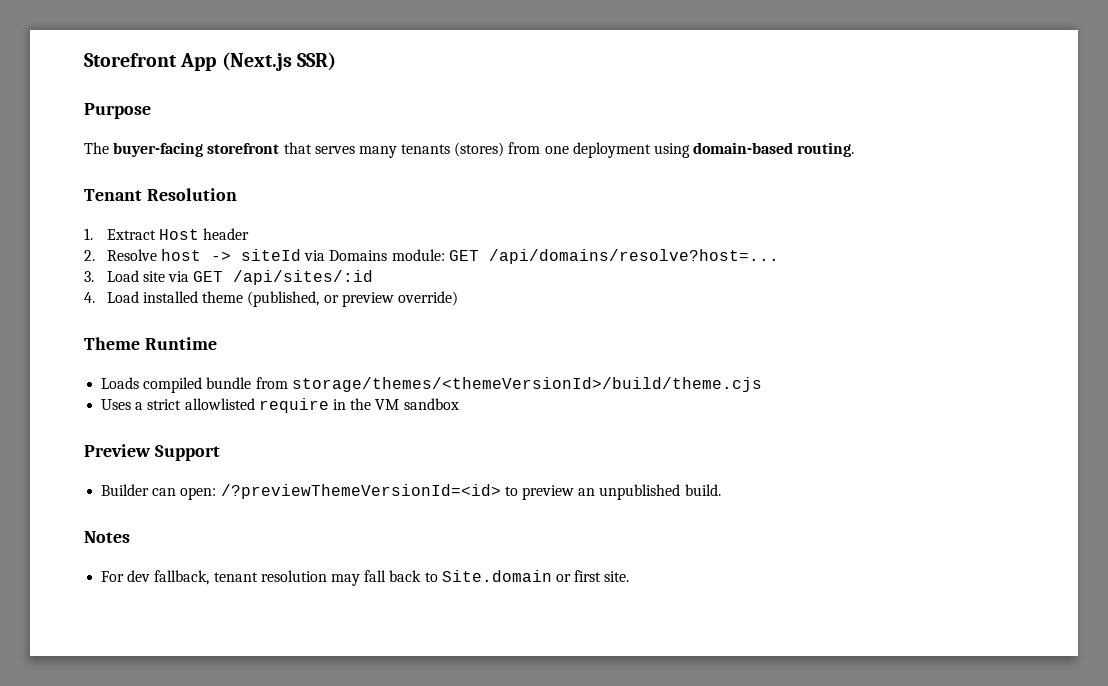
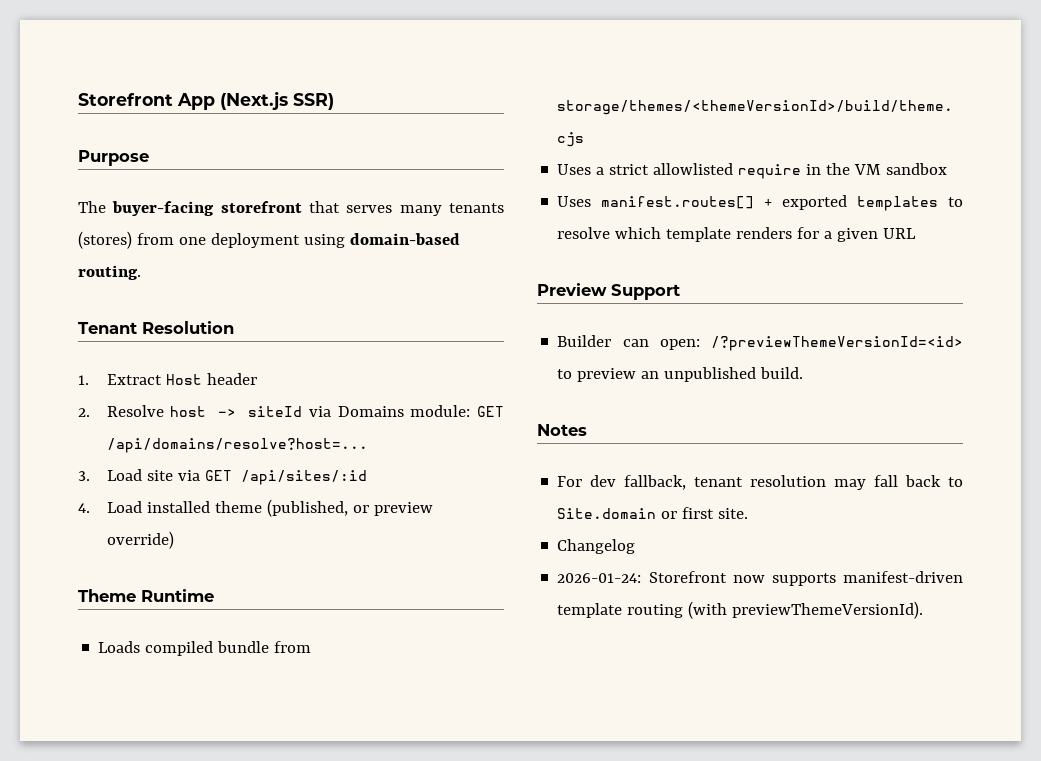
+ Uses manifest.routes[] + exported templates to resolve which template renders for a given URL
+ Changelog
+ 2026-01-24: Storefront now supports manifest-driven template routing (with previewThemeVersionId).

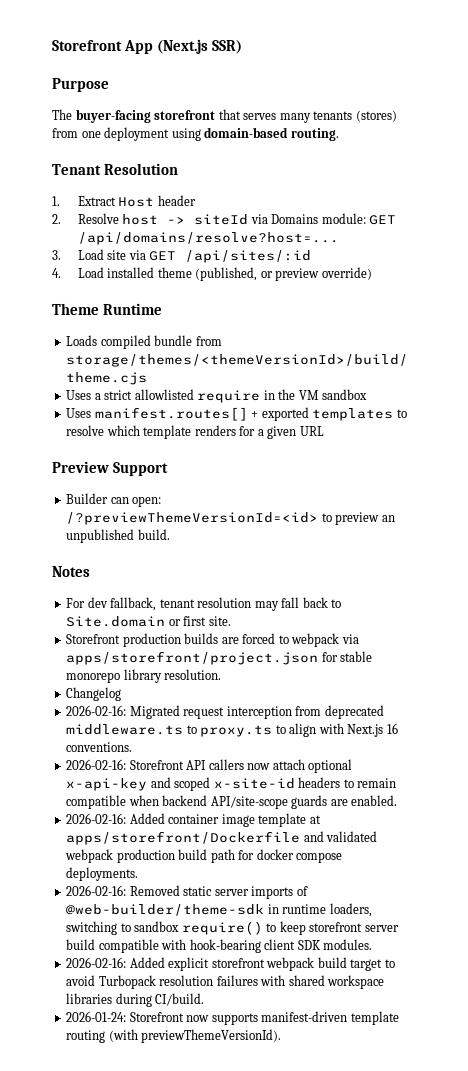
+ Storefront production builds are forced to webpack via apps/storefront/project.json for stable monorepo library resolution.
  Changelog
+ 2026-02-16: Migrated request interception from deprecated middleware.ts to proxy.ts to align with Next.js 16 conventions.
+ 2026-02-16: Storefront API callers now attach optional x-api-key and scoped x-site-id headers to remain compatible when backend API/site-scope guards are enabled.
+ 2026-02-16: Added container image template at apps/storefront/Dockerfile and validated webpack production build path for docker compose deployments.
+ 2026-02-16: Removed static server imports of @web-builder/theme-sdk in runtime loaders, switching to sandbox require() to keep storefront server build compatible with hook-bearing client SDK modules.
+ 2026-02-16: Added explicit storefront webpack build target to avoid Turbopack resolution failures with shared workspace libraries during CI/build.

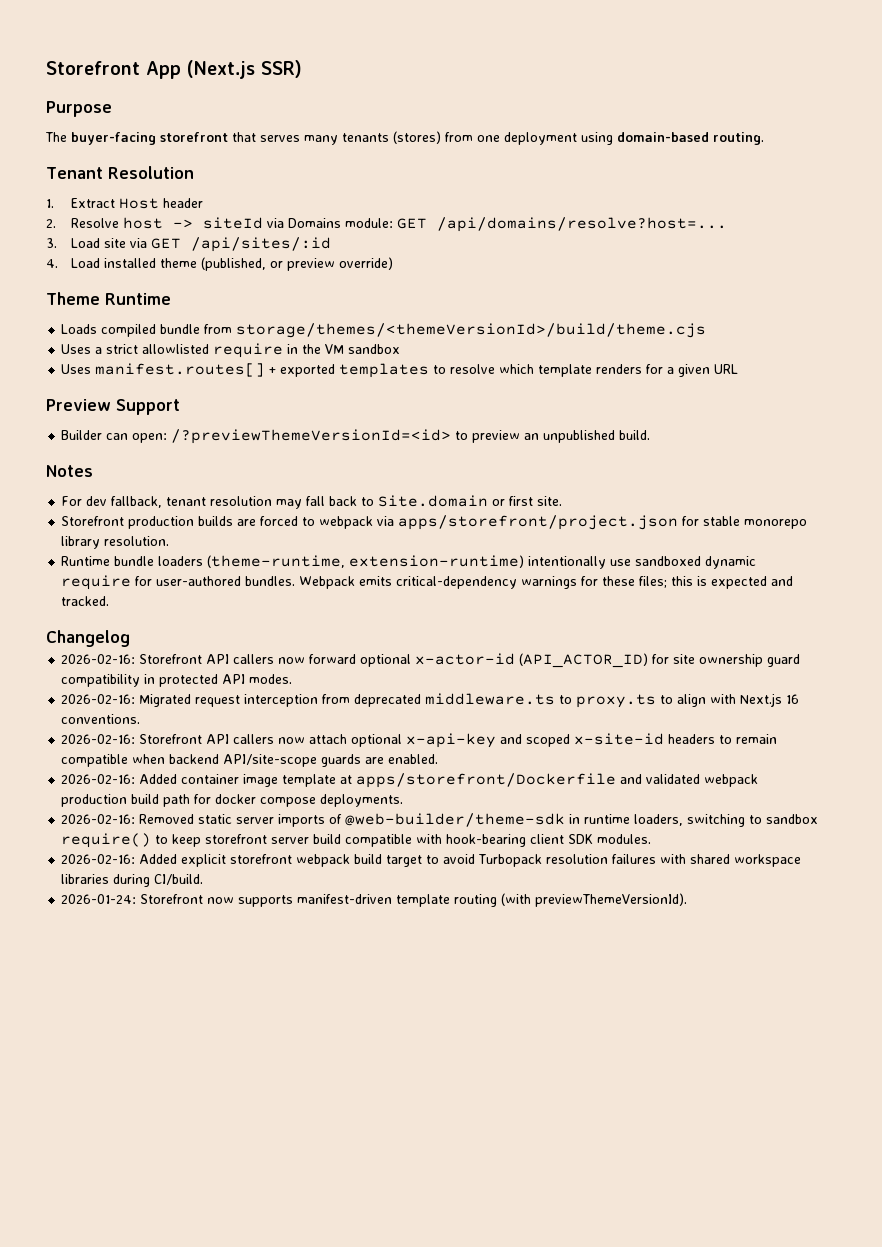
+ Runtime bundle loaders (theme-runtime, extension-runtime) intentionally use sandboxed dynamic require for user-authored bundles. Webpack emits critical-dependency warnings for these files; this is expected and tracked.
  Changelog
+ 2026-02-16: Storefront API callers now forward optional x-actor-id (API_ACTOR_ID) for site ownership guard compatibility in protected API modes.

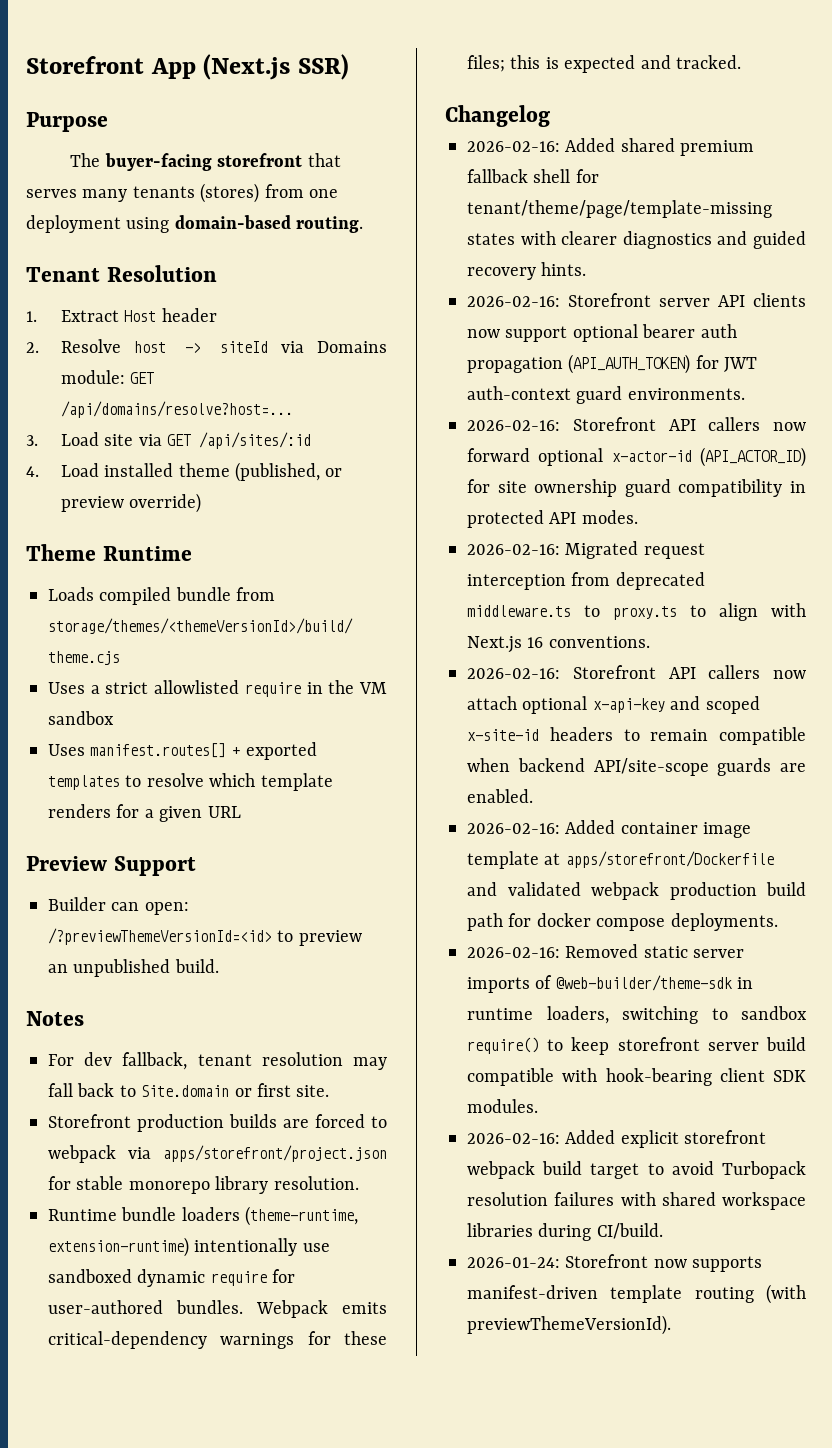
+ 2026-02-16: Added shared premium fallback shell for tenant/theme/page/template-missing states with clearer diagnostics and guided recovery hints.
+ 2026-02-16: Storefront server API clients now support optional bearer auth propagation (API_AUTH_TOKEN) for JWT auth-context guard environments.

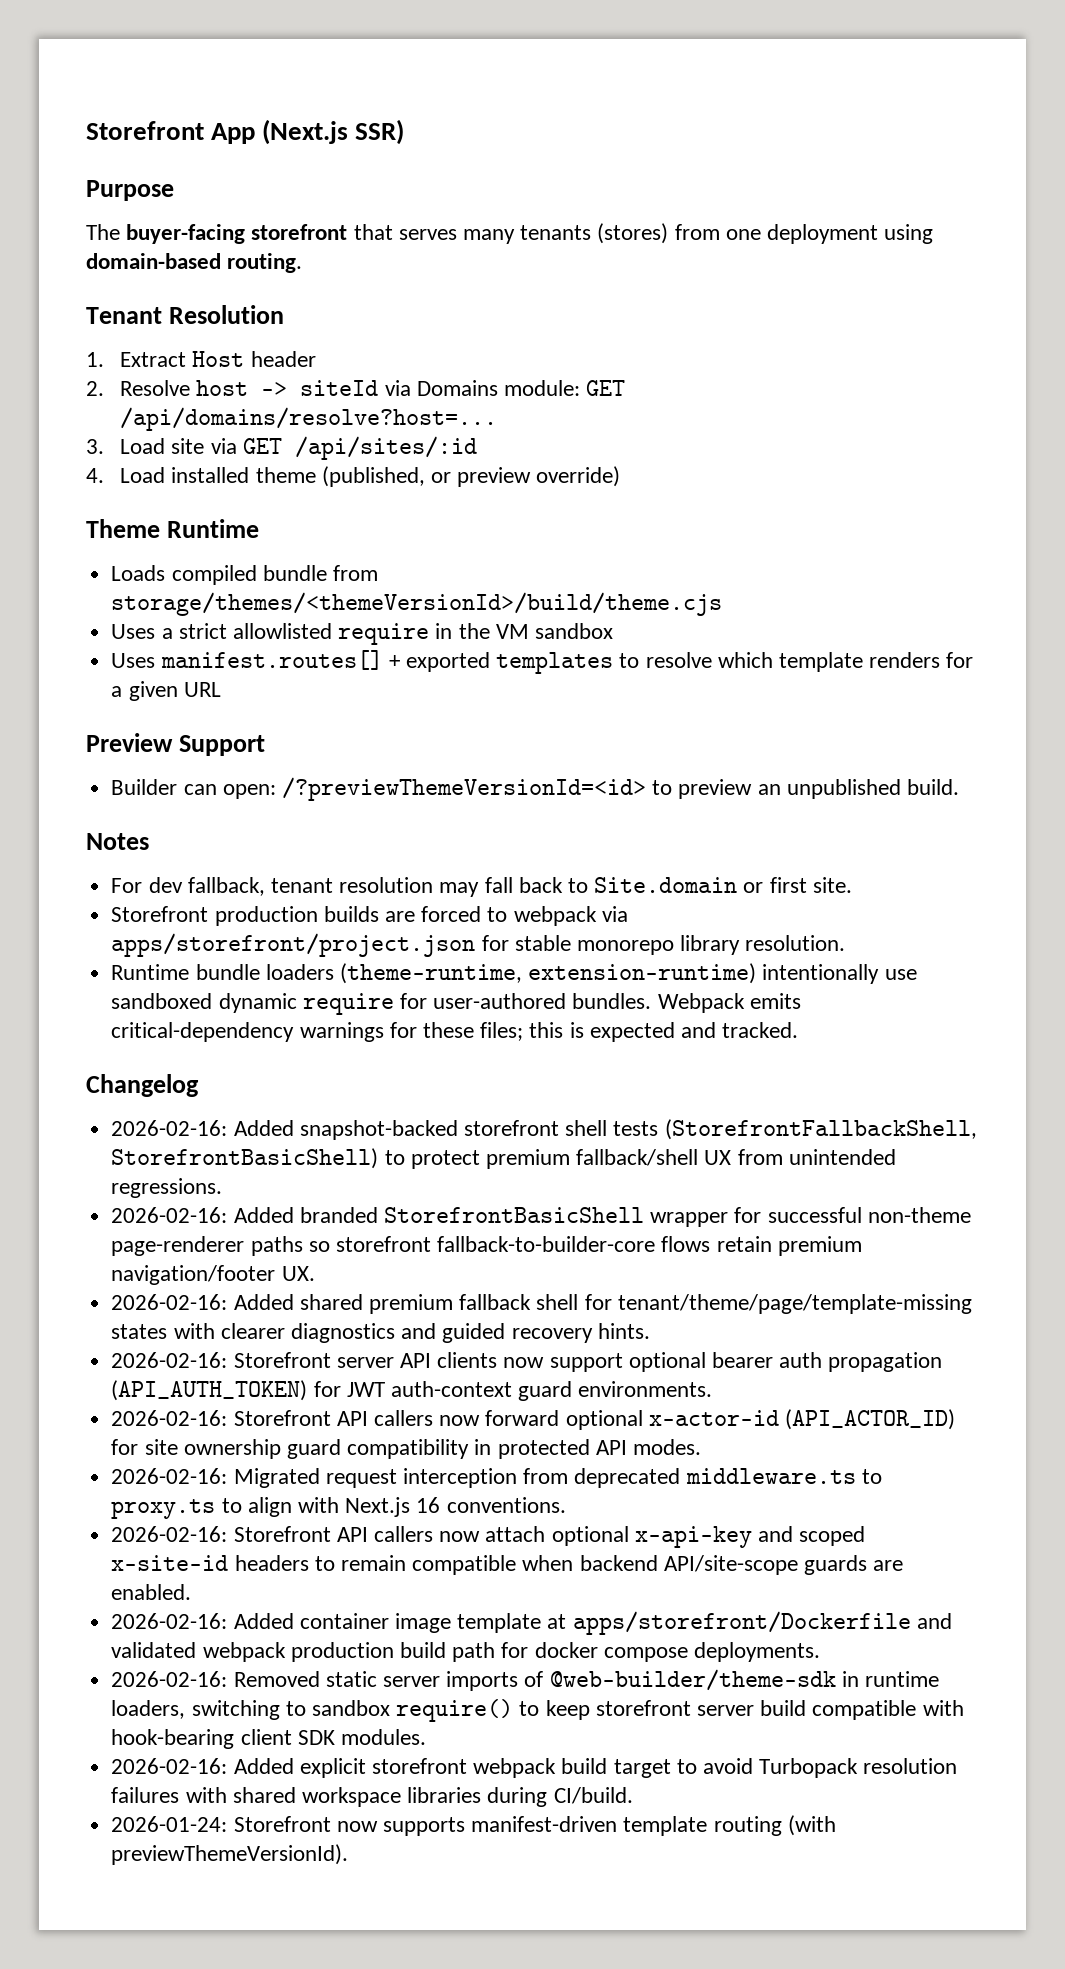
+ 2026-02-16: Added snapshot-backed storefront shell tests (StorefrontFallbackShell, StorefrontBasicShell) to protect premium fallback/shell UX from unintended regressions.
+ 2026-02-16: Added branded StorefrontBasicShell wrapper for successful non-theme page-renderer paths so storefront fallback-to-builder-core flows retain premium navigation/footer UX.

